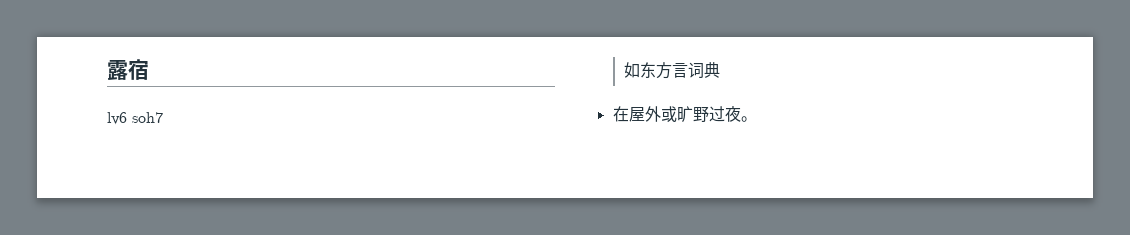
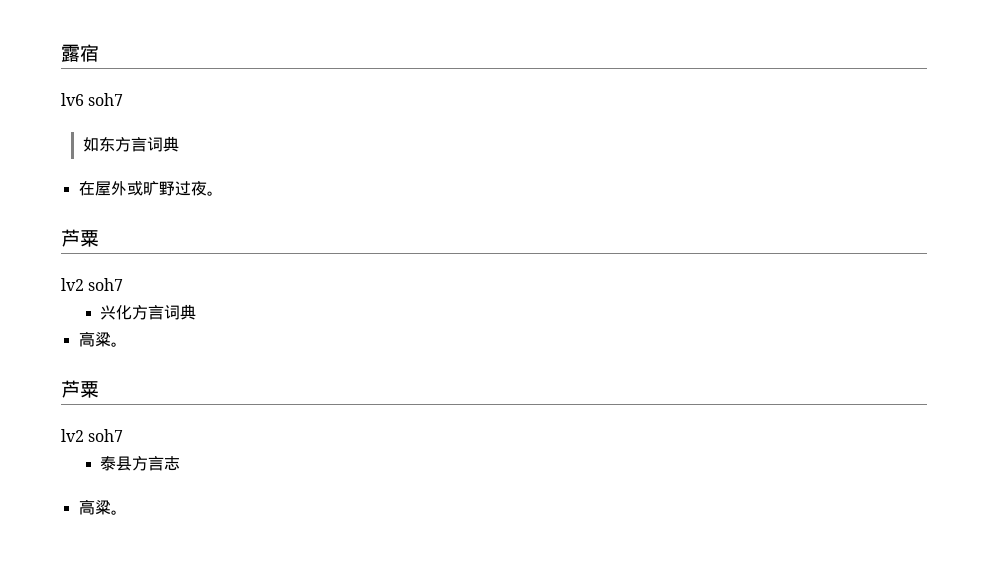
  在屋外或旷野过夜。
+ 芦粟
+ lv2 soh7
+ 兴化方言词典
+ 高粱。
+ 芦粟
+ lv2 soh7
+ 泰县方言志
+ 高粱。

